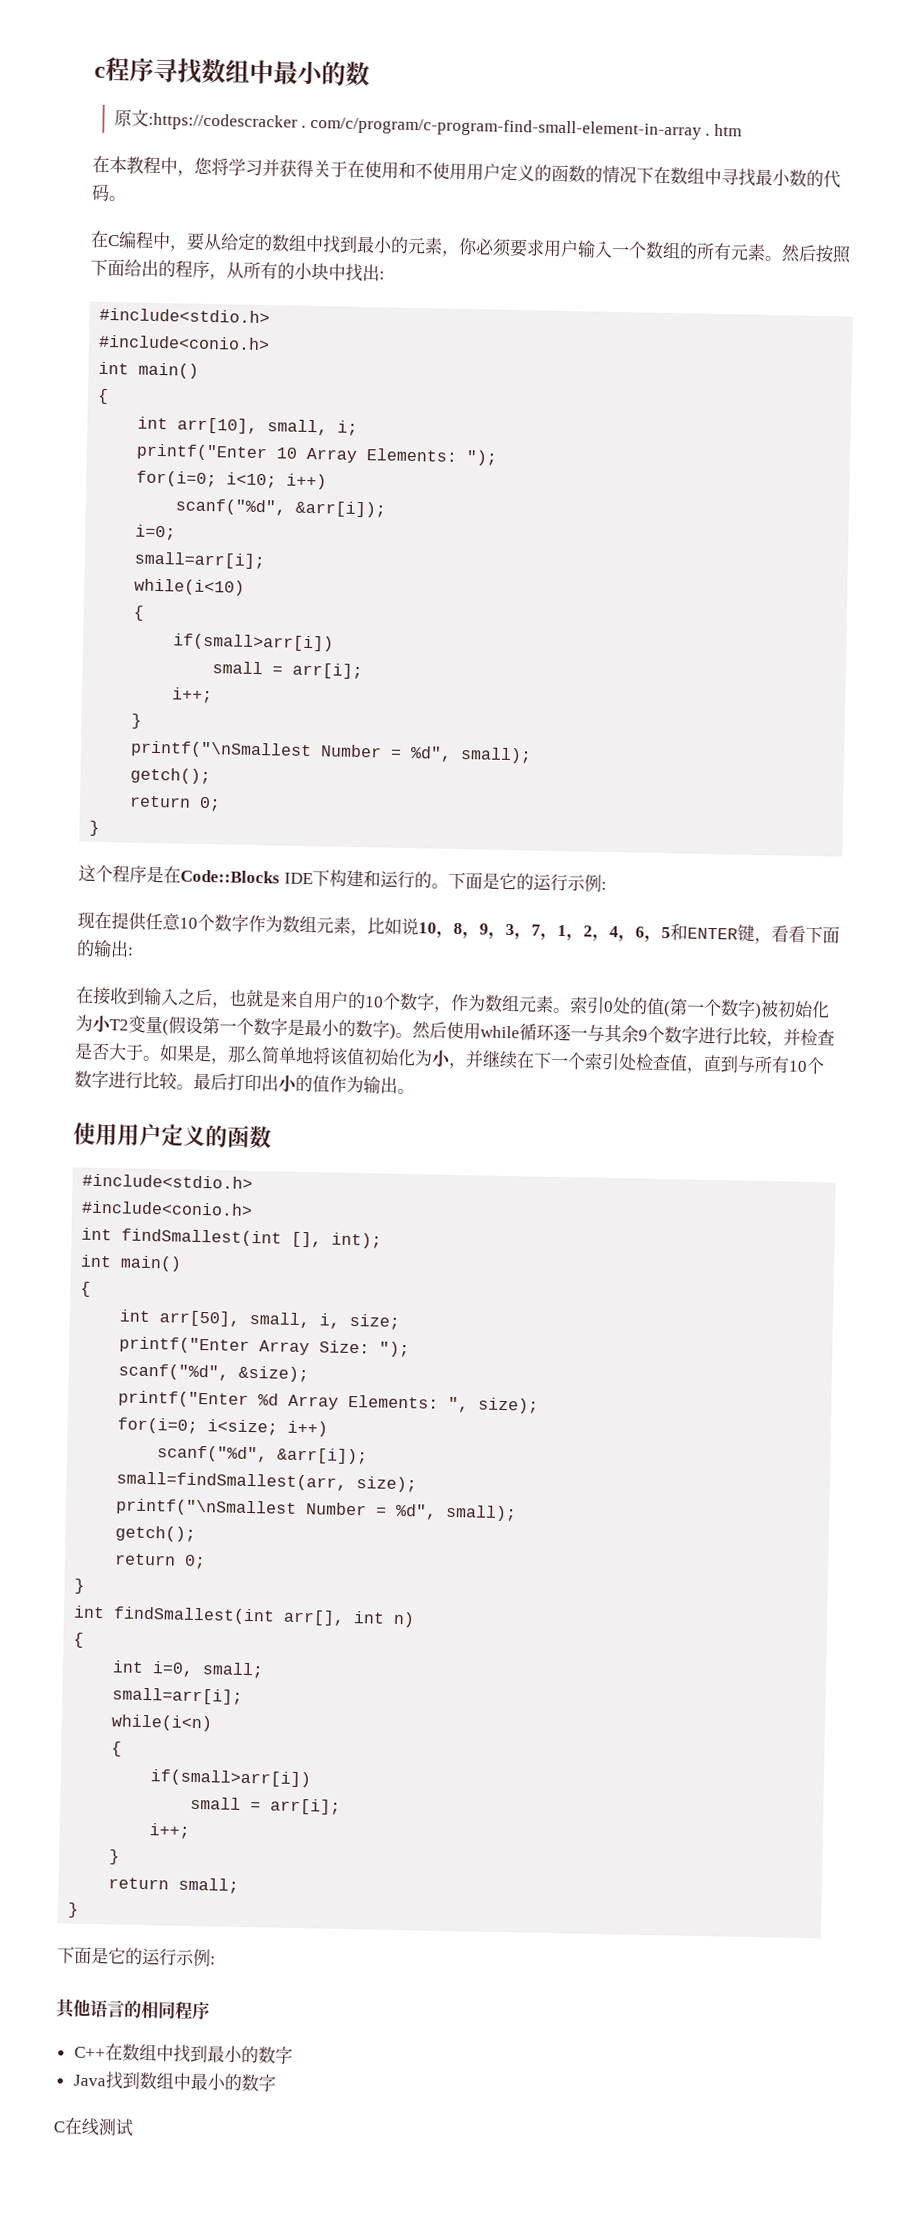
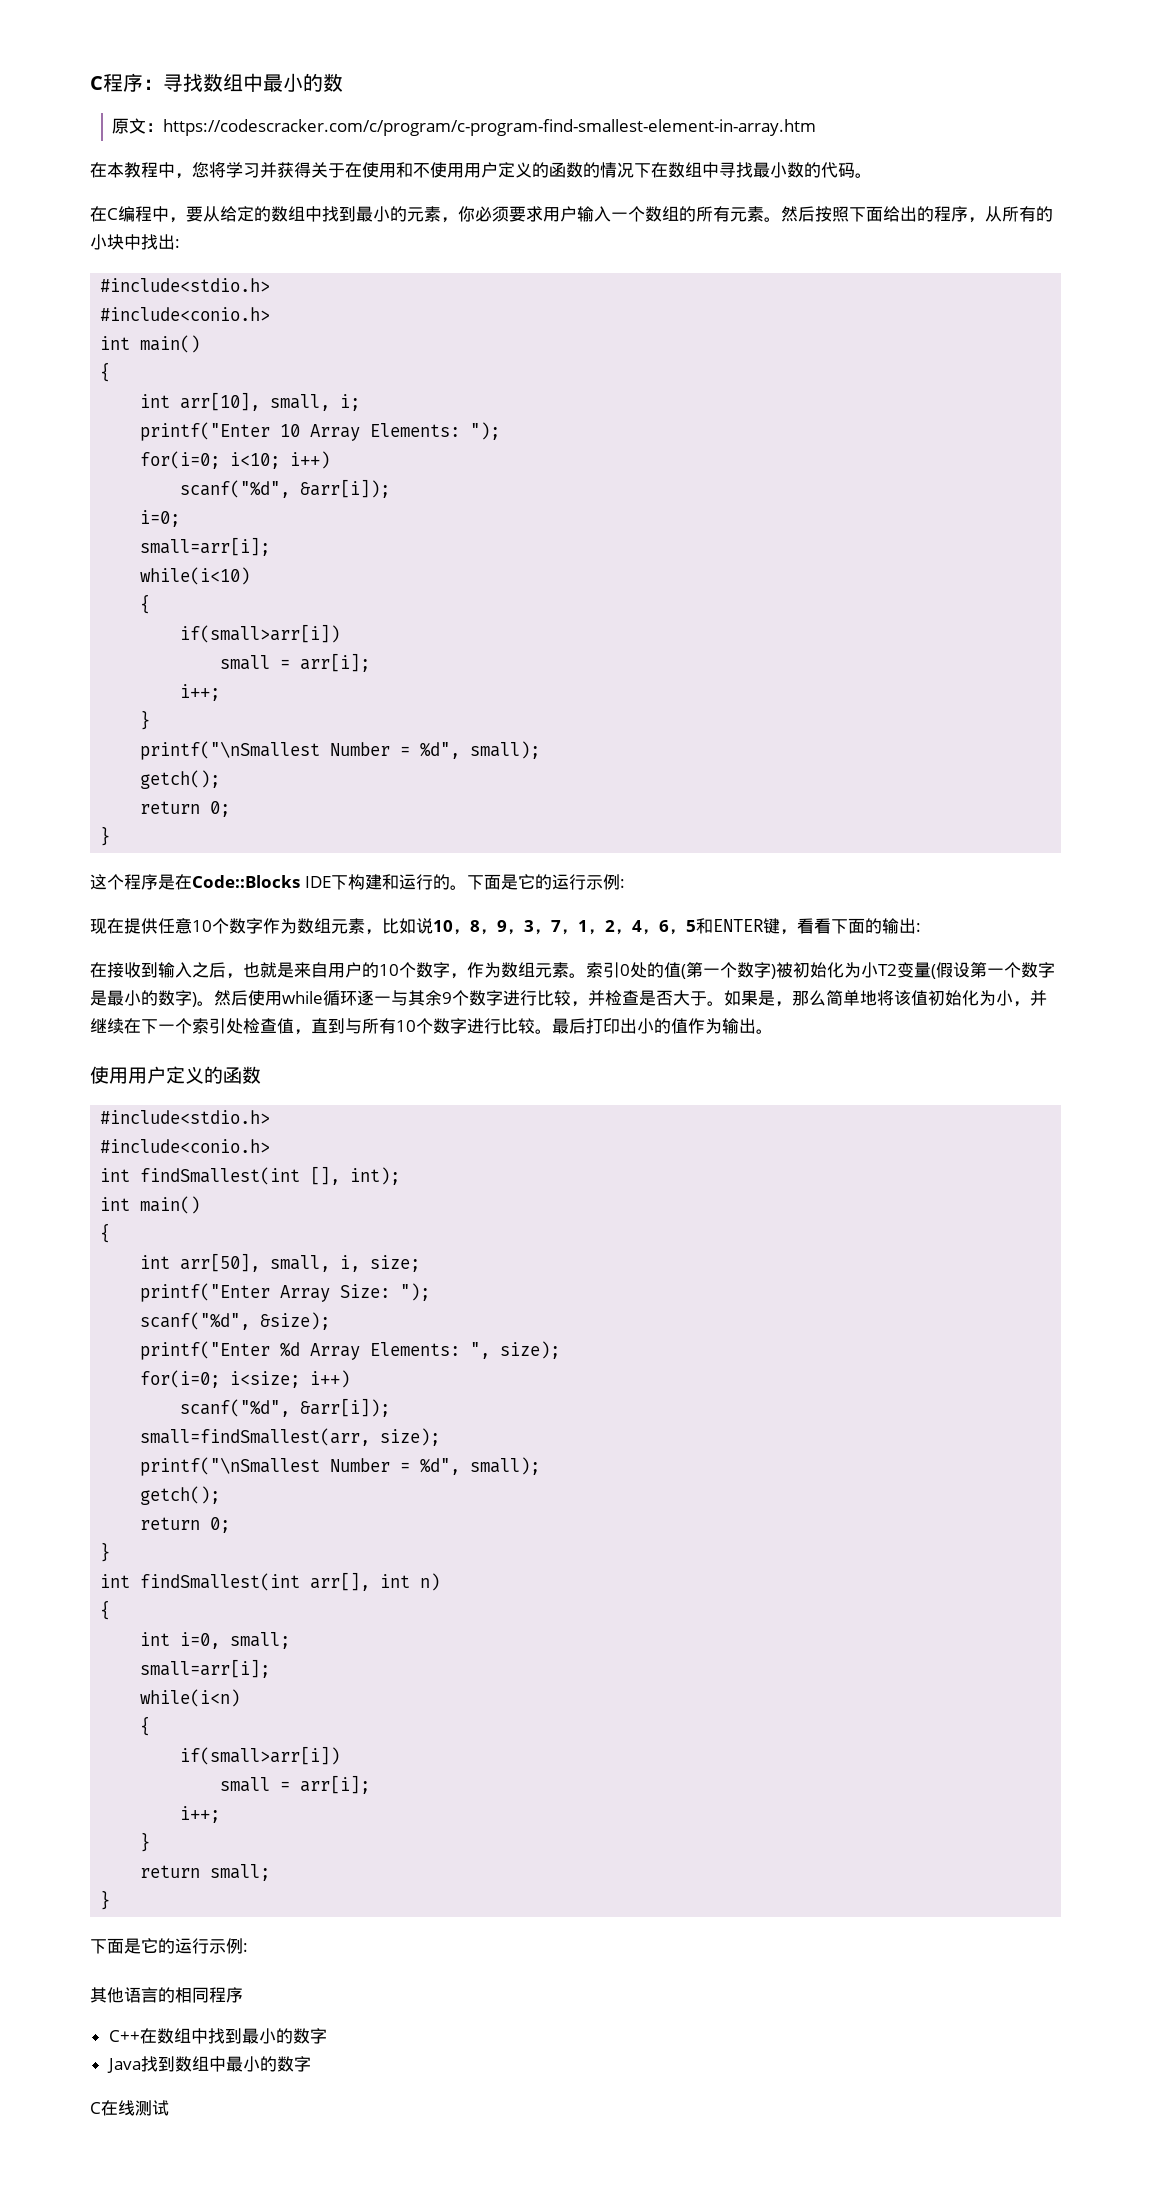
- c程序寻找数组中最小的数
+ C程序：寻找数组中最小的数
- 原文:https://codescracker . com/c/program/c-program-find-small-element-in-array . htm
+ 原文：https://codescracker.com/c/program/c-program-find-smallest-element-in-array.htm

